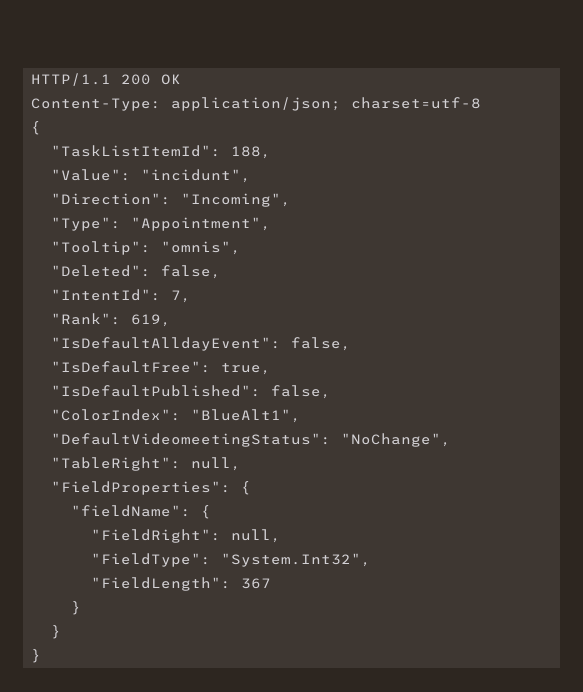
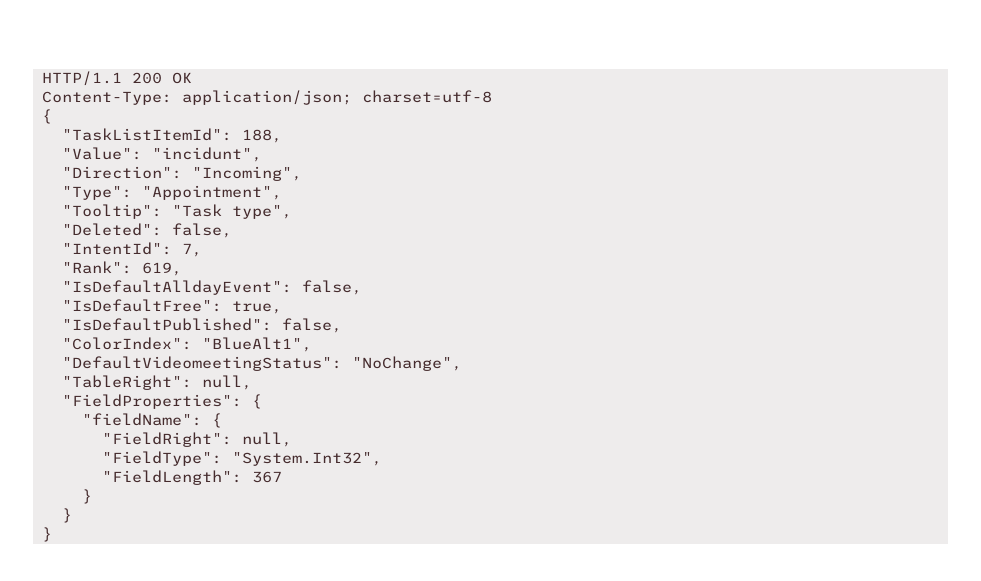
- "Tooltip": "omnis",
+ "Tooltip": "Task type",

